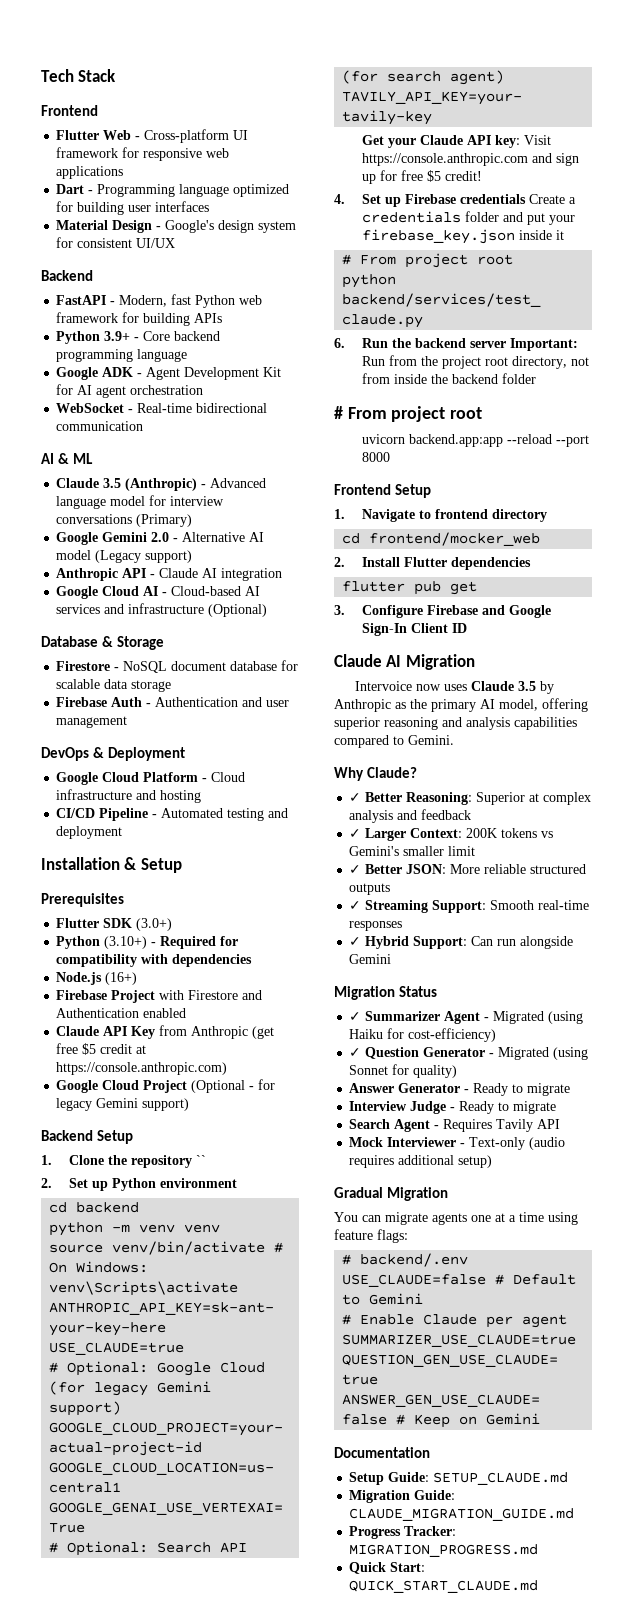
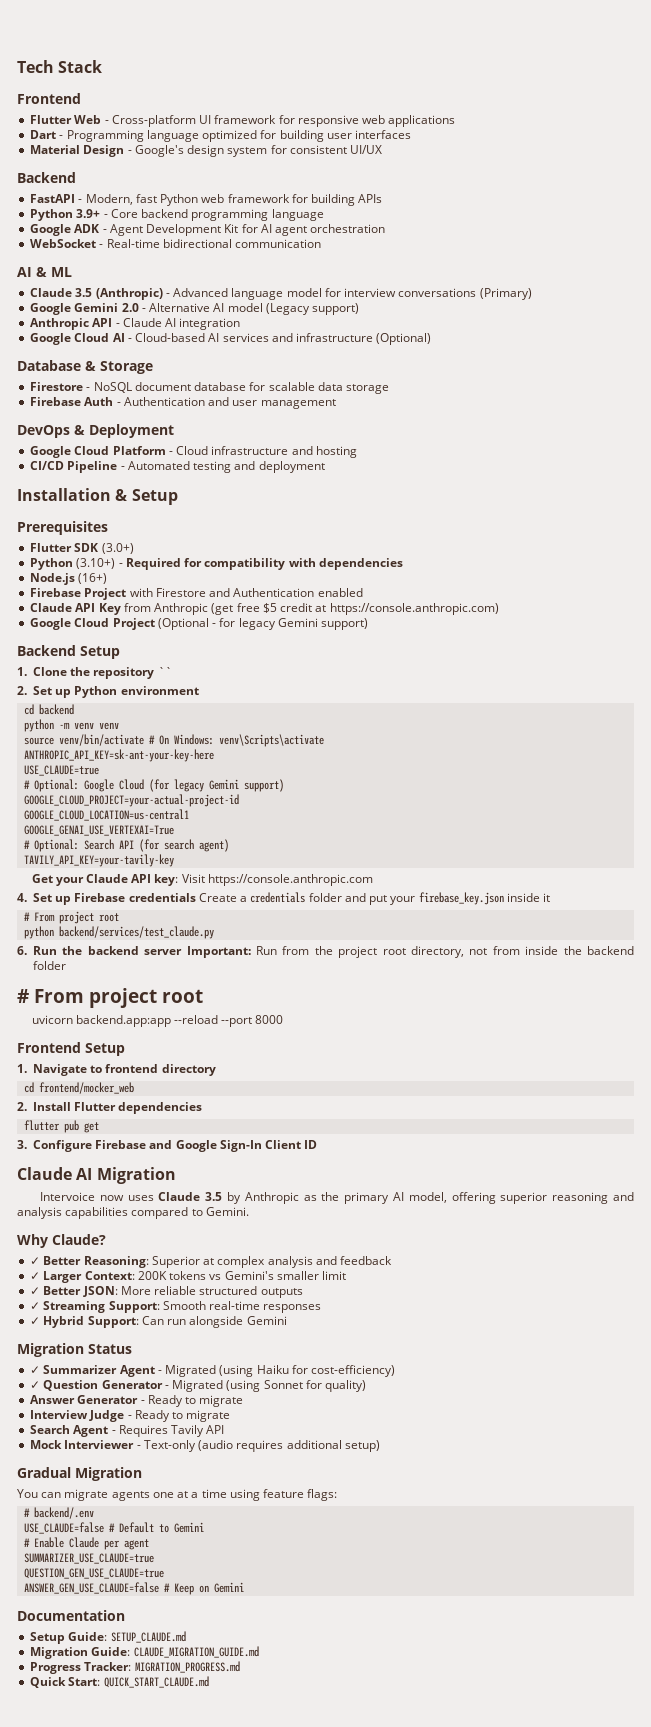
- Get your Claude API key: Visit https://console.anthropic.com and sign up for free $5 credit!
+ Get your Claude API key: Visit https://console.anthropic.com

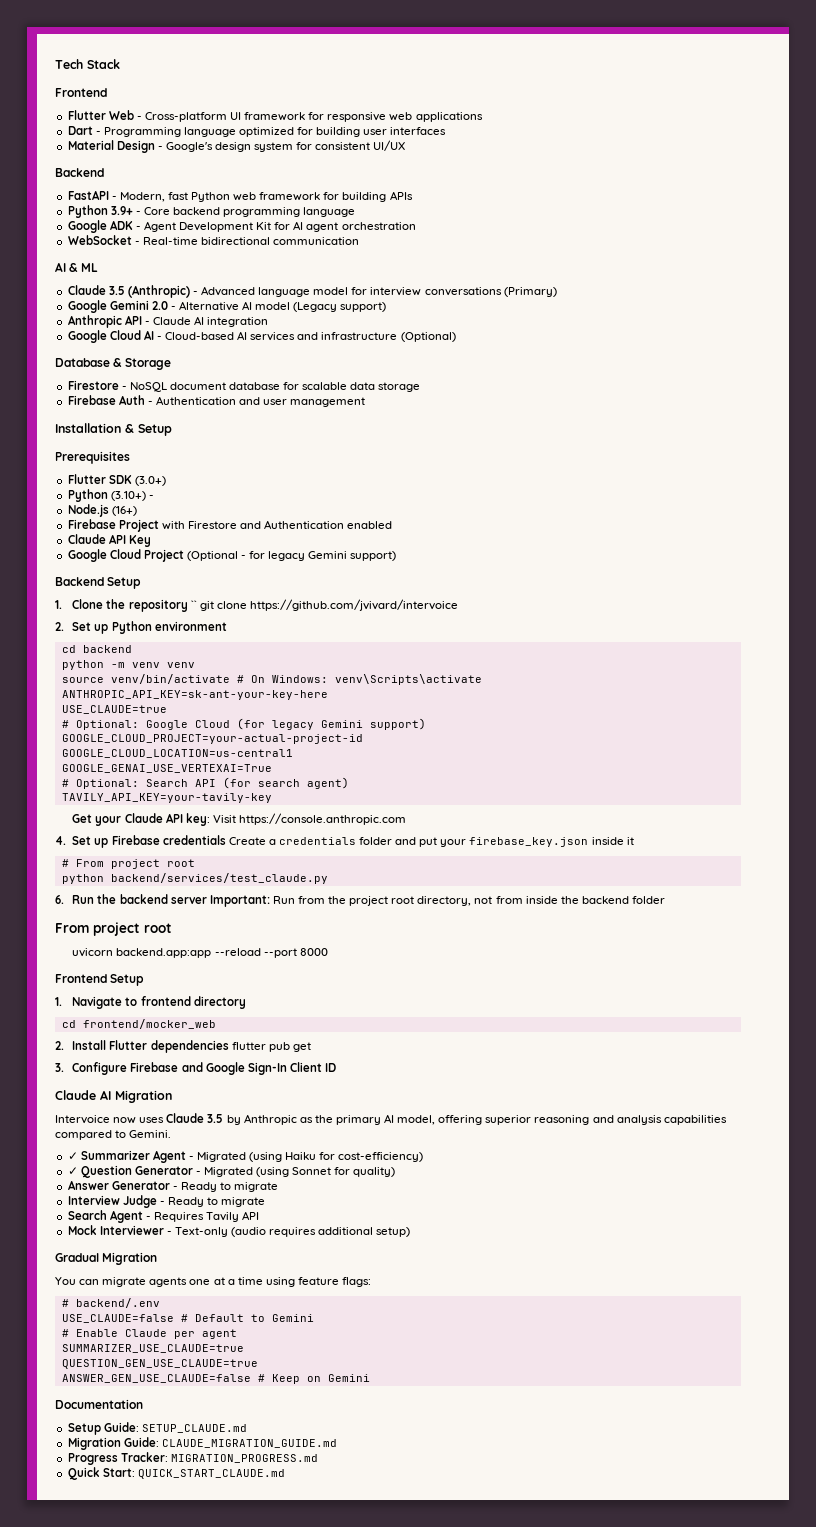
- DevOps & Deployment
- Google Cloud Platform - Cloud infrastructure and hosting
- CI/CD Pipeline - Automated testing and deployment
- Python (3.10+) - Required for compatibility with dependencies
+ Python (3.10+) -
- Claude API Key from Anthropic (get free $5 credit at https://console.anthropic.com)
+ Claude API Key
- 1. Clone the repository ``
+ 1. Clone the repository `` git clone https://github.com/jvivard/intervoice
  6. Run the backend server Important: Run from the project root directory, not from inside the backend folder
- # From project root
+ From project root
- 2. Install Flutter dependencies
- flutter pub get
+ 2. Install Flutter dependencies flutter pub get
- Why Claude?
- ✓ Better Reasoning: Superior at complex analysis and feedback
- ✓ Larger Context: 200K tokens vs Gemini's smaller limit
- ✓ Better JSON: More reliable structured outputs
- ✓ Streaming Support: Smooth real-time responses
- ✓ Hybrid Support: Can run alongside Gemini
- Migration Status

